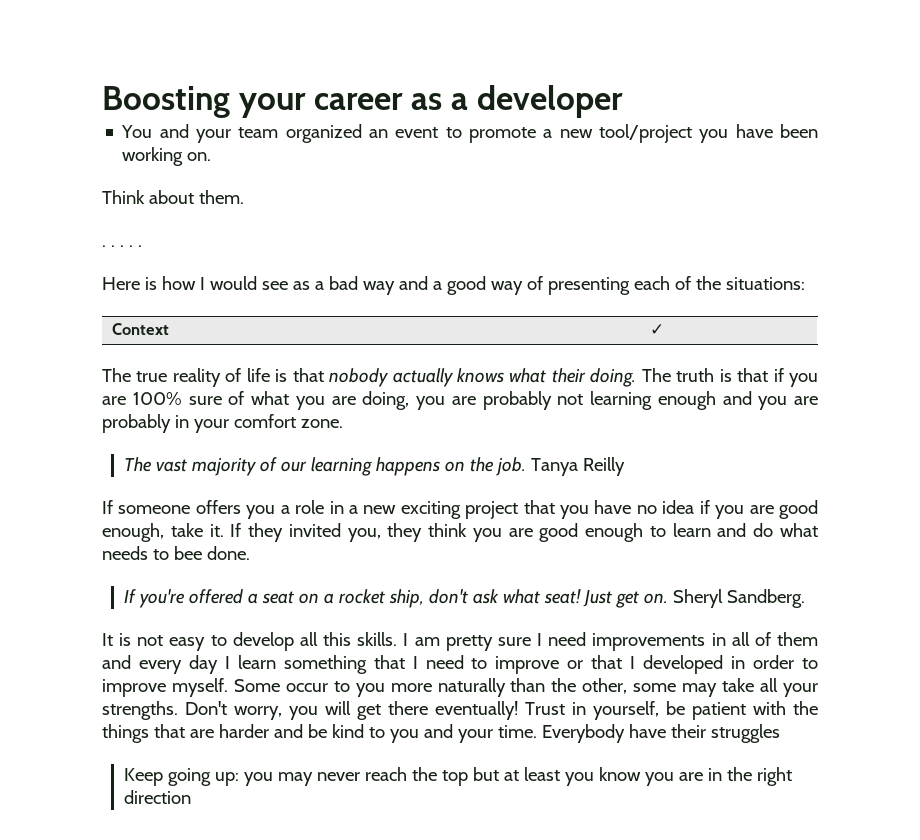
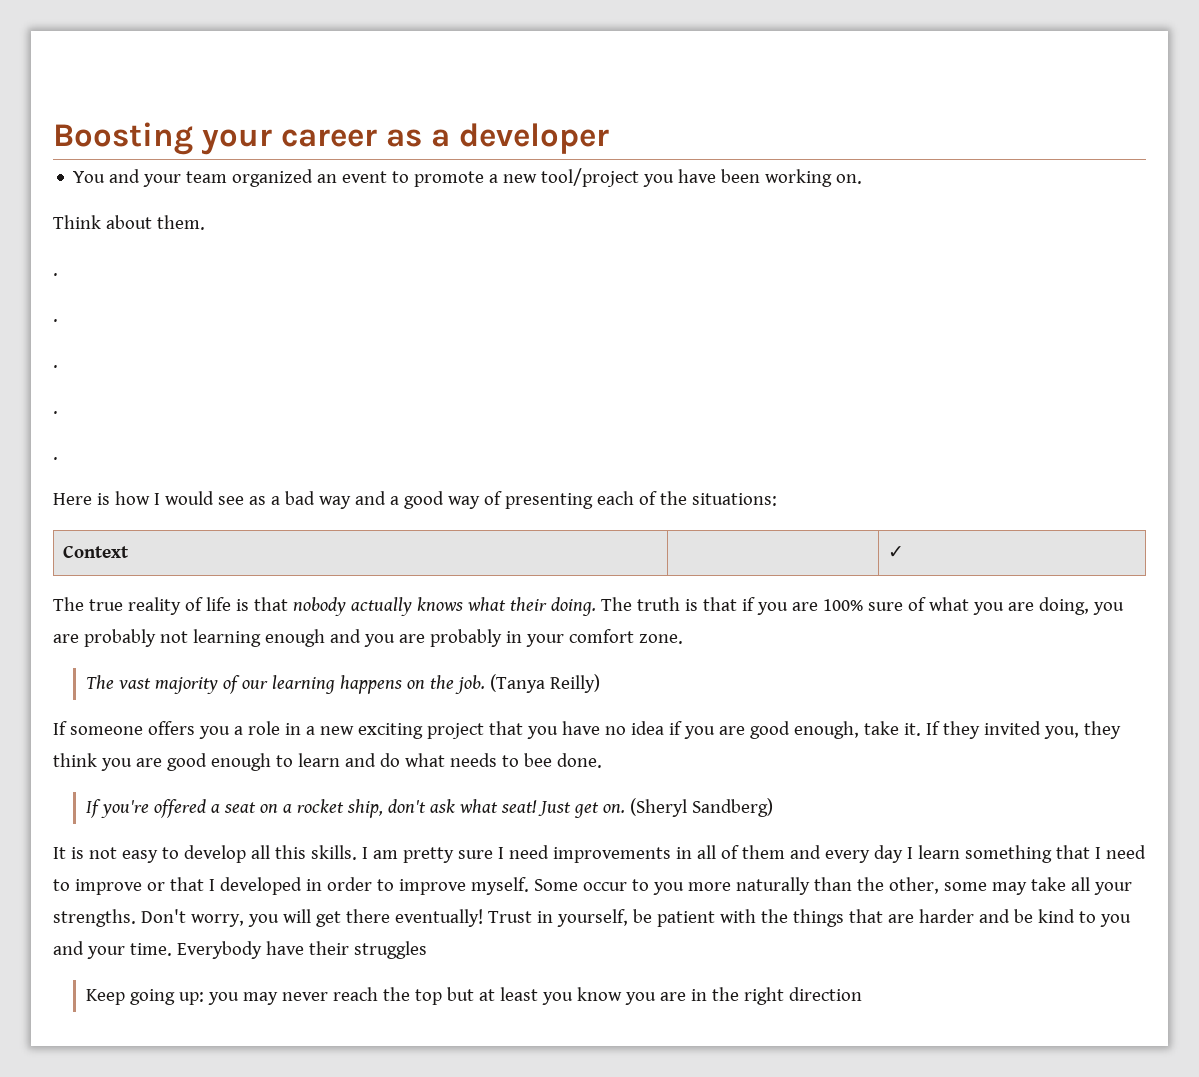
  Think about them.
- . . . . .
+ .
+ .
+ .
+ .
+ .
- Tanya Reilly
+ (Tanya Reilly)
- Sheryl Sandberg.
+ (Sheryl Sandberg)

